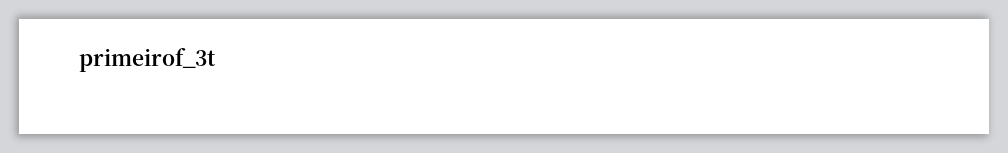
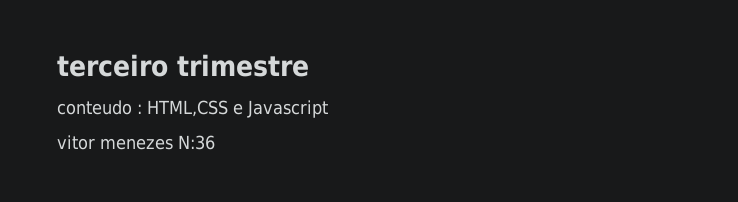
- primeirof_3t
+ terceiro trimestre
+ conteudo : HTML,CSS e Javascript
+ vitor menezes N:36

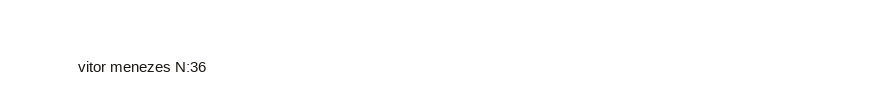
- terceiro trimestre
- conteudo : HTML,CSS e Javascript

